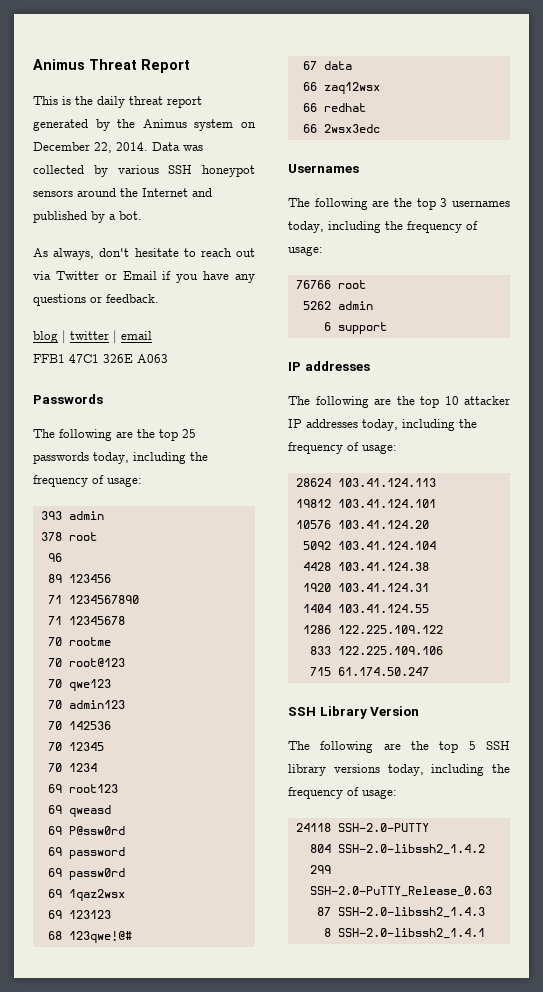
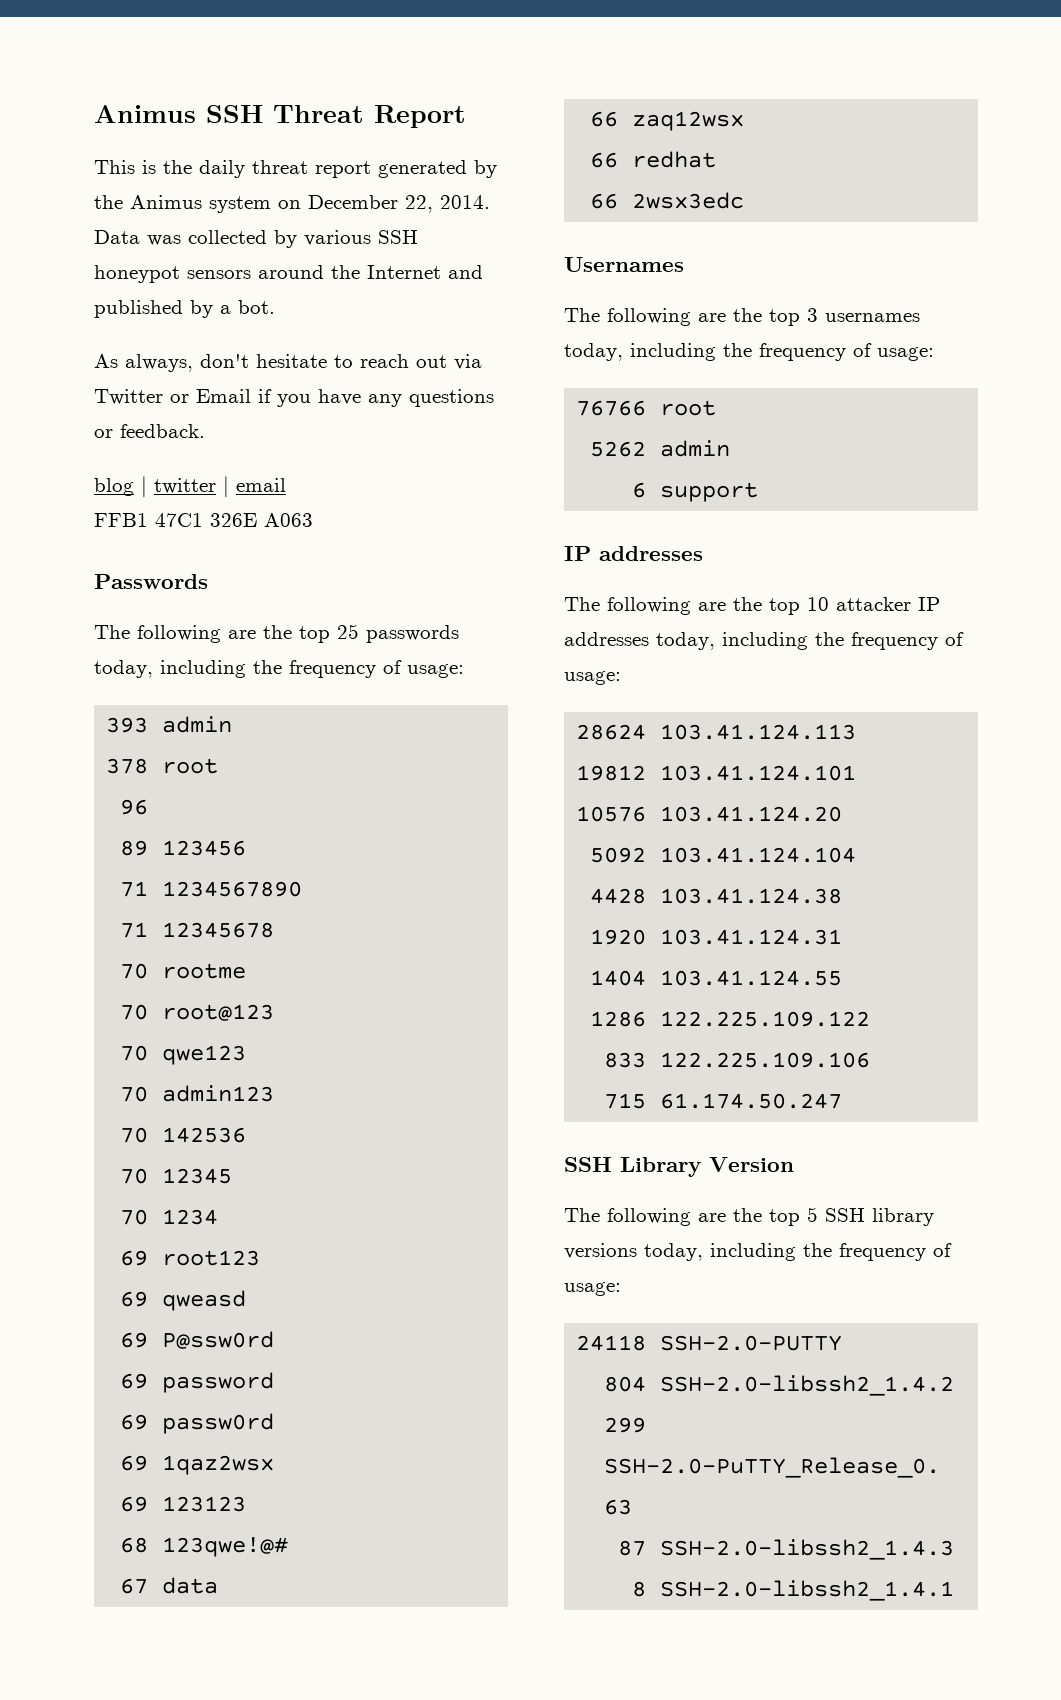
- Animus Threat Report
+ Animus SSH Threat Report

